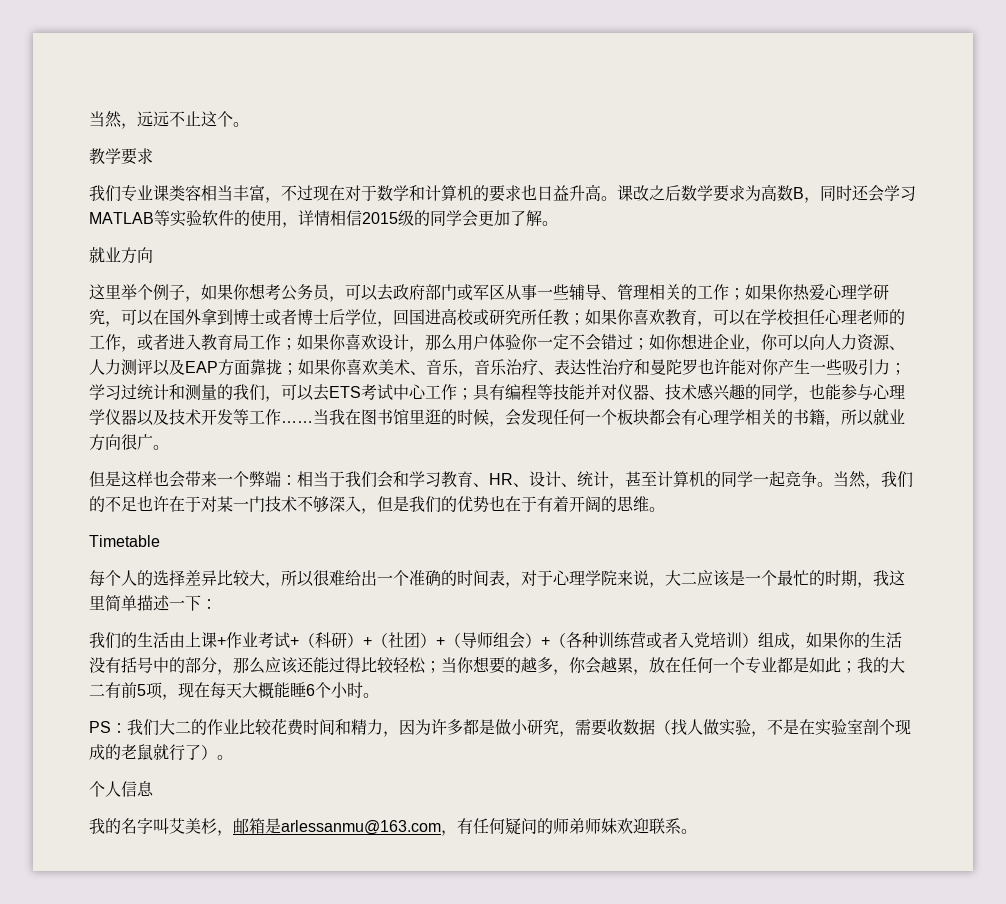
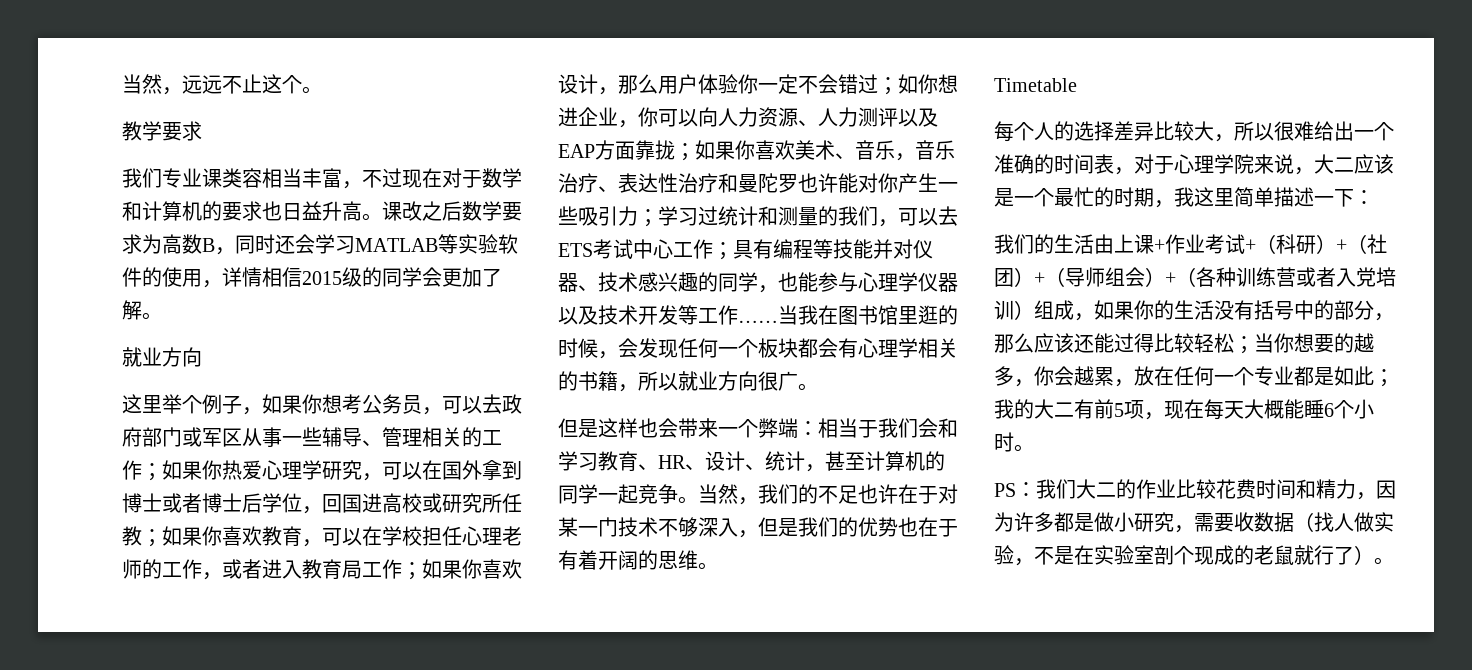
- 个人信息
- 我的名字叫艾美杉，邮箱是arlessanmu@163.com，有任何疑问的师弟师妹欢迎联系。

